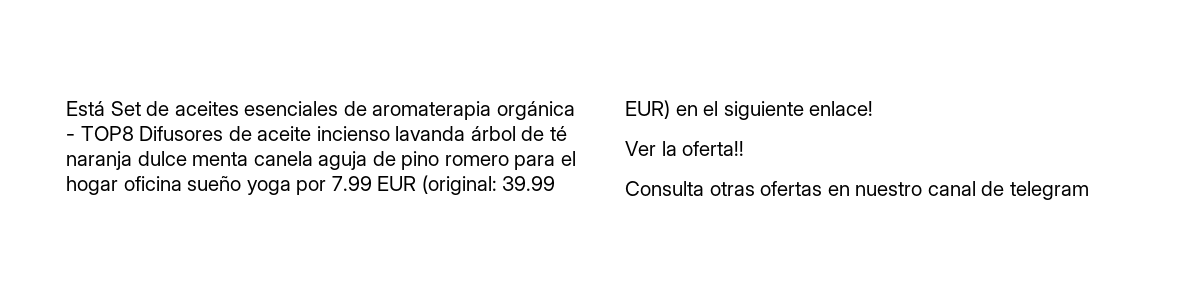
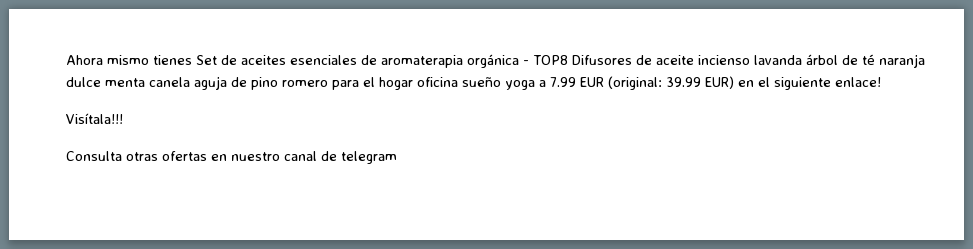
- Está Set de aceites esenciales de aromaterapia orgánica - TOP8 Difusores de aceite incienso lavanda árbol de té naranja dulce menta canela aguja de pino romero para el hogar oficina sueño yoga por 7.99 EUR (original: 39.99 EUR) en el siguiente enlace!
+ Ahora mismo tienes Set de aceites esenciales de aromaterapia orgánica - TOP8 Difusores de aceite incienso lavanda árbol de té naranja dulce menta canela aguja de pino romero para el hogar oficina sueño yoga a 7.99 EUR (original: 39.99 EUR) en el siguiente enlace!
- Ver la oferta!!
+ Visítala!!!

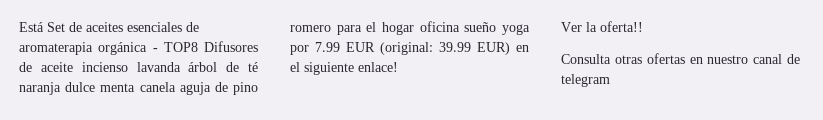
- Ahora mismo tienes Set de aceites esenciales de aromaterapia orgánica - TOP8 Difusores de aceite incienso lavanda árbol de té naranja dulce menta canela aguja de pino romero para el hogar oficina sueño yoga a 7.99 EUR (original: 39.99 EUR) en el siguiente enlace!
+ Está Set de aceites esenciales de aromaterapia orgánica - TOP8 Difusores de aceite incienso lavanda árbol de té naranja dulce menta canela aguja de pino romero para el hogar oficina sueño yoga por 7.99 EUR (original: 39.99 EUR) en el siguiente enlace!
- Visítala!!!
+ Ver la oferta!!

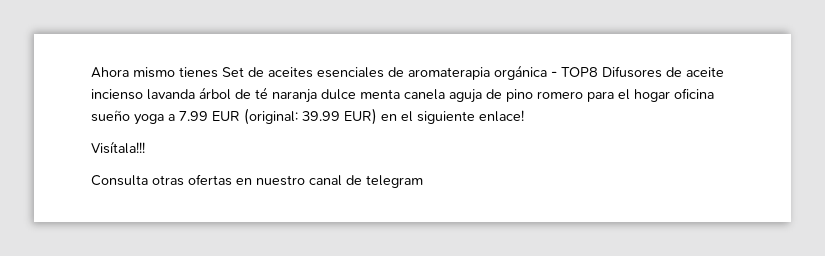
- Está Set de aceites esenciales de aromaterapia orgánica - TOP8 Difusores de aceite incienso lavanda árbol de té naranja dulce menta canela aguja de pino romero para el hogar oficina sueño yoga por 7.99 EUR (original: 39.99 EUR) en el siguiente enlace!
+ Ahora mismo tienes Set de aceites esenciales de aromaterapia orgánica - TOP8 Difusores de aceite incienso lavanda árbol de té naranja dulce menta canela aguja de pino romero para el hogar oficina sueño yoga a 7.99 EUR (original: 39.99 EUR) en el siguiente enlace!
- Ver la oferta!!
+ Visítala!!!

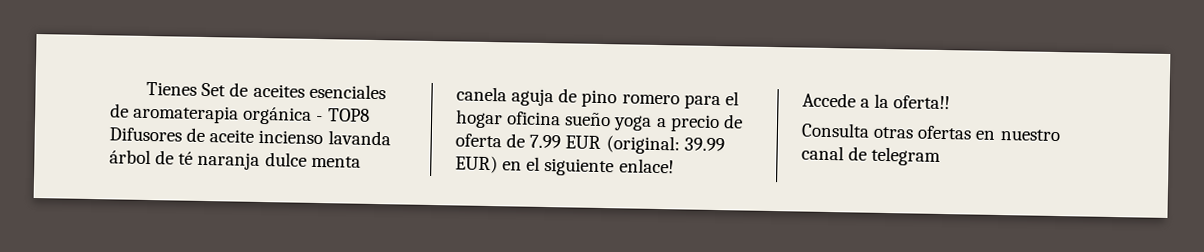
- Ahora mismo tienes Set de aceites esenciales de aromaterapia orgánica - TOP8 Difusores de aceite incienso lavanda árbol de té naranja dulce menta canela aguja de pino romero para el hogar oficina sueño yoga a 7.99 EUR (original: 39.99 EUR) en el siguiente enlace!
+ Tienes Set de aceites esenciales de aromaterapia orgánica - TOP8 Difusores de aceite incienso lavanda árbol de té naranja dulce menta canela aguja de pino romero para el hogar oficina sueño yoga a precio de oferta de 7.99 EUR (original: 39.99 EUR) en el siguiente enlace!
- Visítala!!!
+ Accede a la oferta!!

